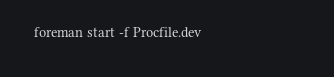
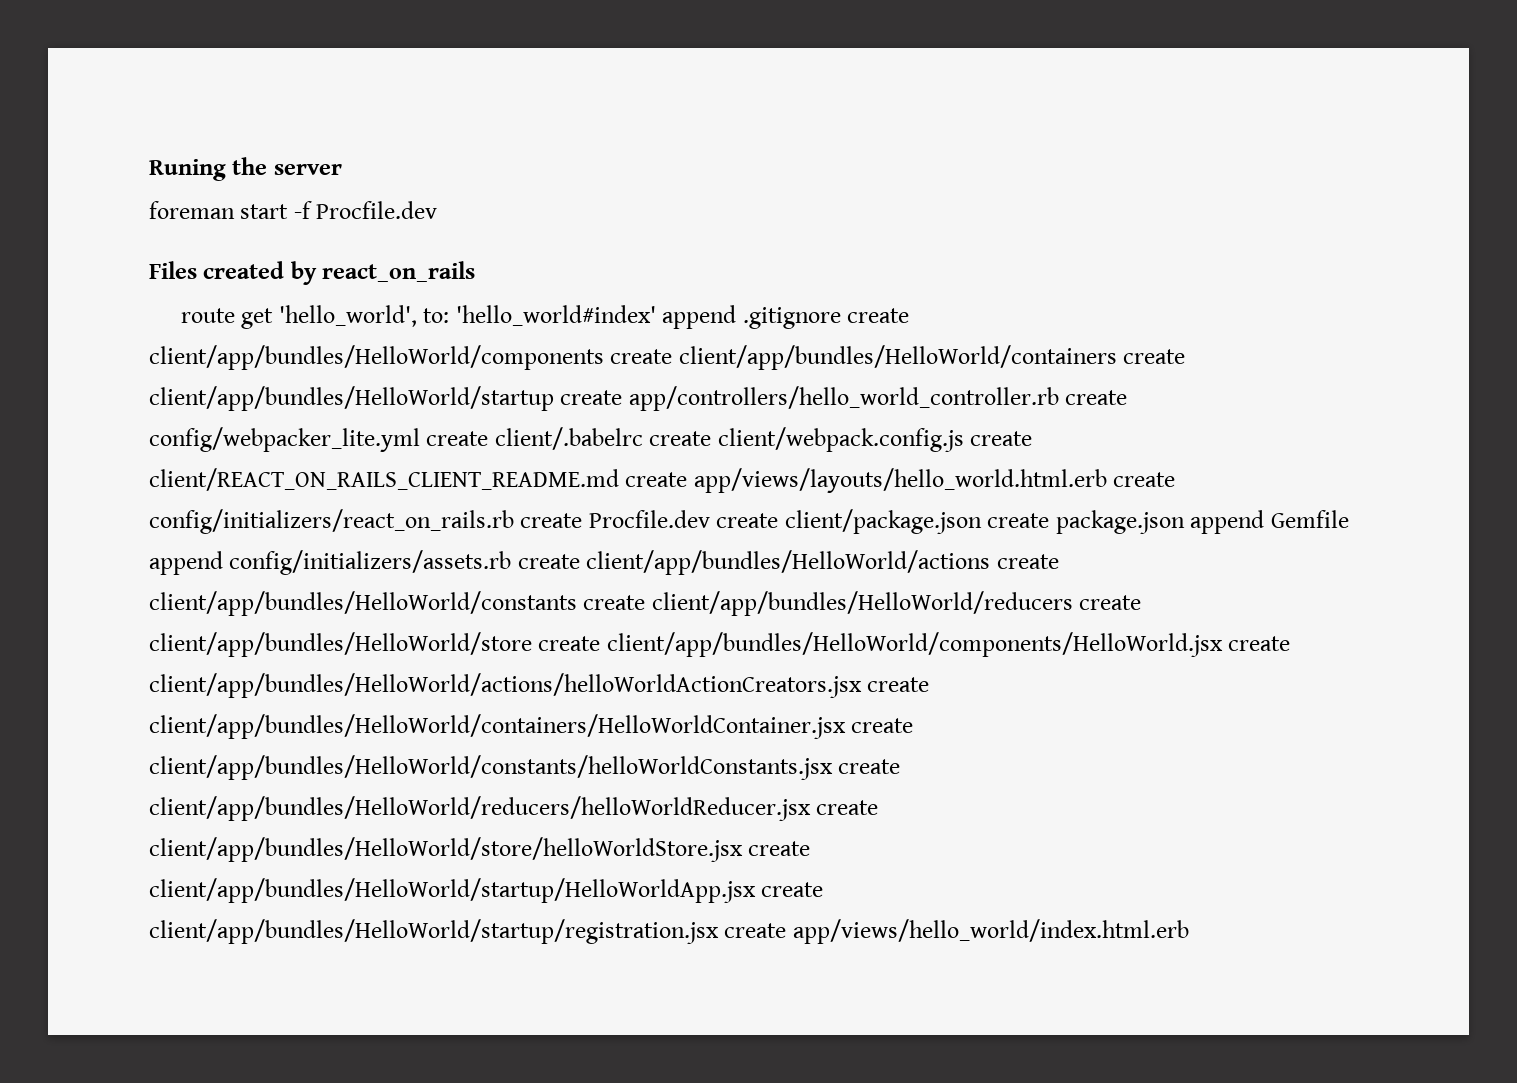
+ Runing the server
+ Files created by react_on_rails
+ route get 'hello_world', to: 'hello_world#index' append .gitignore create client/app/bundles/HelloWorld/components create client/app/bundles/HelloWorld/containers create client/app/bundles/HelloWorld/startup create app/controllers/hello_world_controller.rb create config/webpacker_lite.yml create client/.babelrc create client/webpack.config.js create client/REACT_ON_RAILS_CLIENT_README.md create app/views/layouts/hello_world.html.erb create config/initializers/react_on_rails.rb create Procfile.dev create client/package.json create package.json append Gemfile append config/initializers/assets.rb create client/app/bundles/HelloWorld/actions create client/app/bundles/HelloWorld/constants create client/app/bundles/HelloWorld/reducers create client/app/bundles/HelloWorld/store create client/app/bundles/HelloWorld/components/HelloWorld.jsx create client/app/bundles/HelloWorld/actions/helloWorldActionCreators.jsx create client/app/bundles/HelloWorld/containers/HelloWorldContainer.jsx create client/app/bundles/HelloWorld/constants/helloWorldConstants.jsx create client/app/bundles/HelloWorld/reducers/helloWorldReducer.jsx create client/app/bundles/HelloWorld/store/helloWorldStore.jsx create client/app/bundles/HelloWorld/startup/HelloWorldApp.jsx create client/app/bundles/HelloWorld/startup/registration.jsx create app/views/hello_world/index.html.erb

